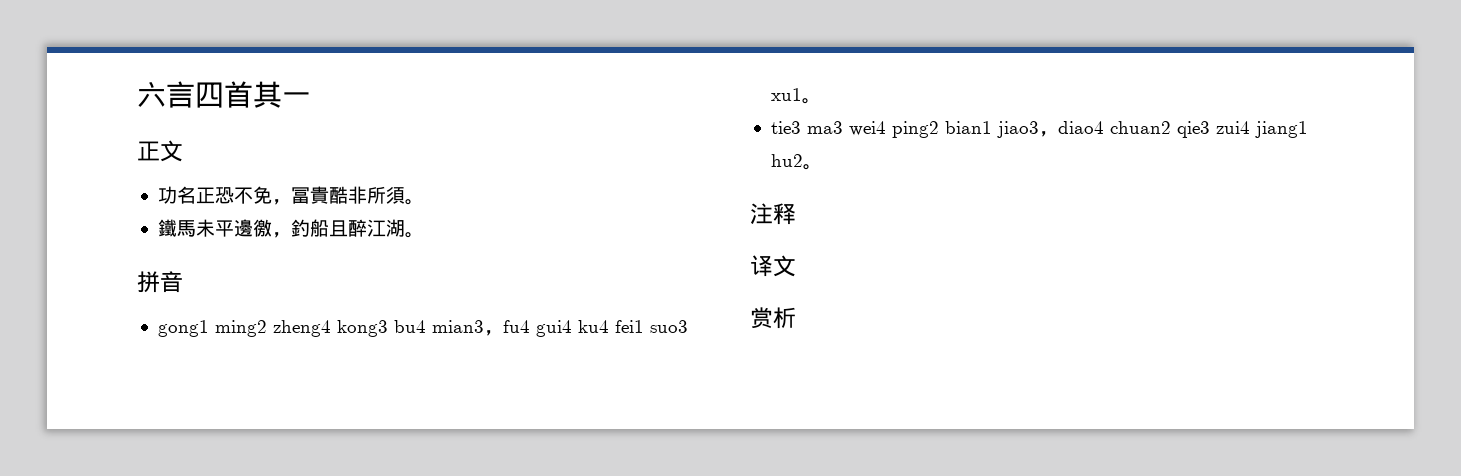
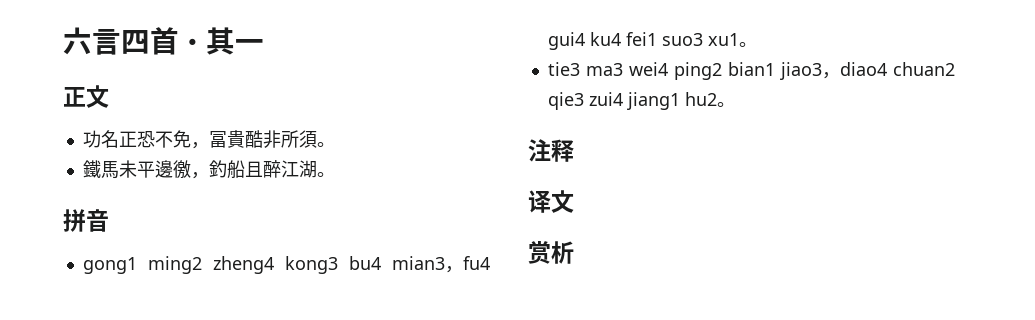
- 六言四首其一
+ 六言四首・其一

